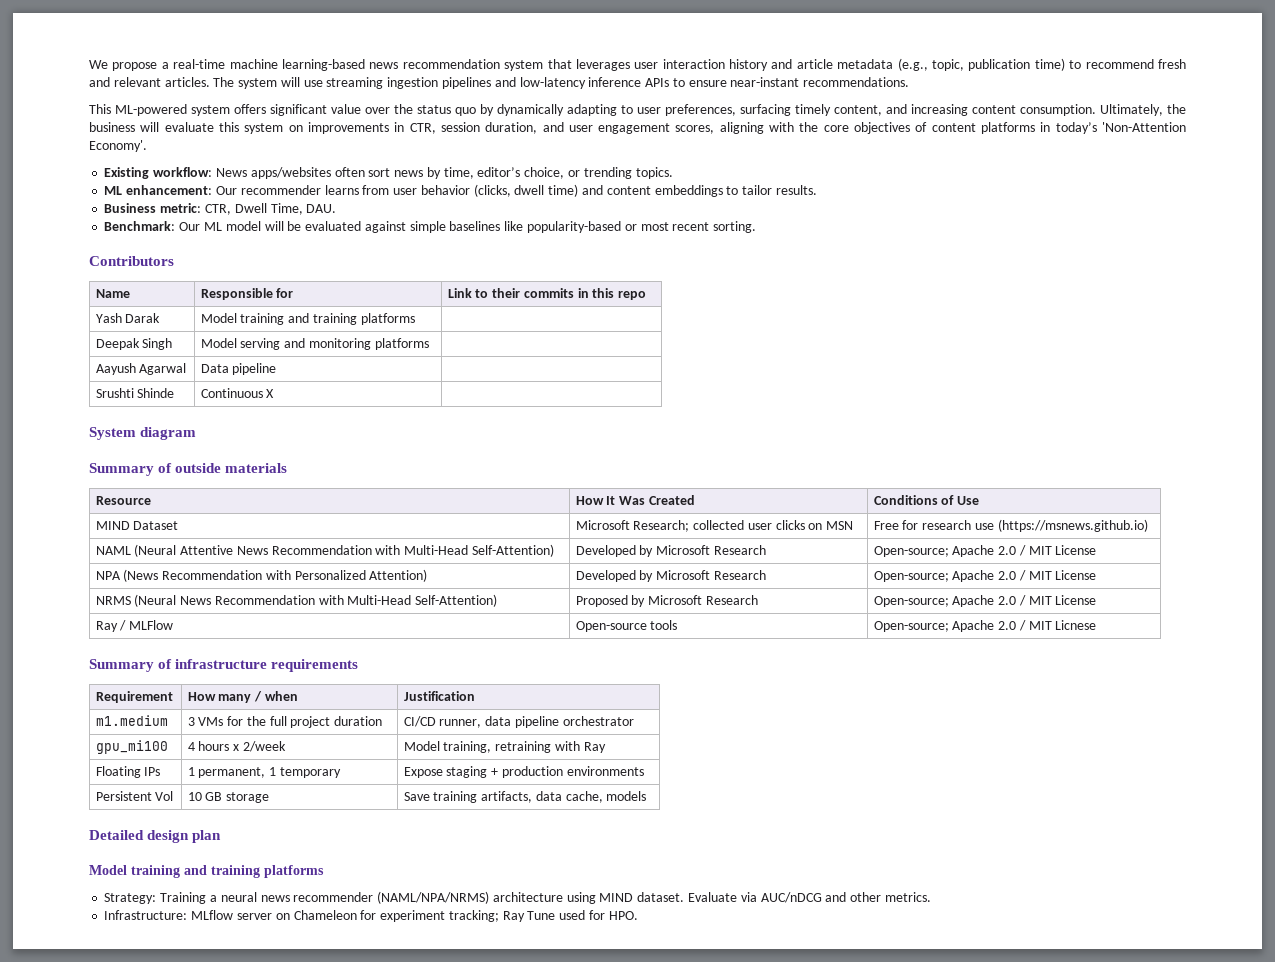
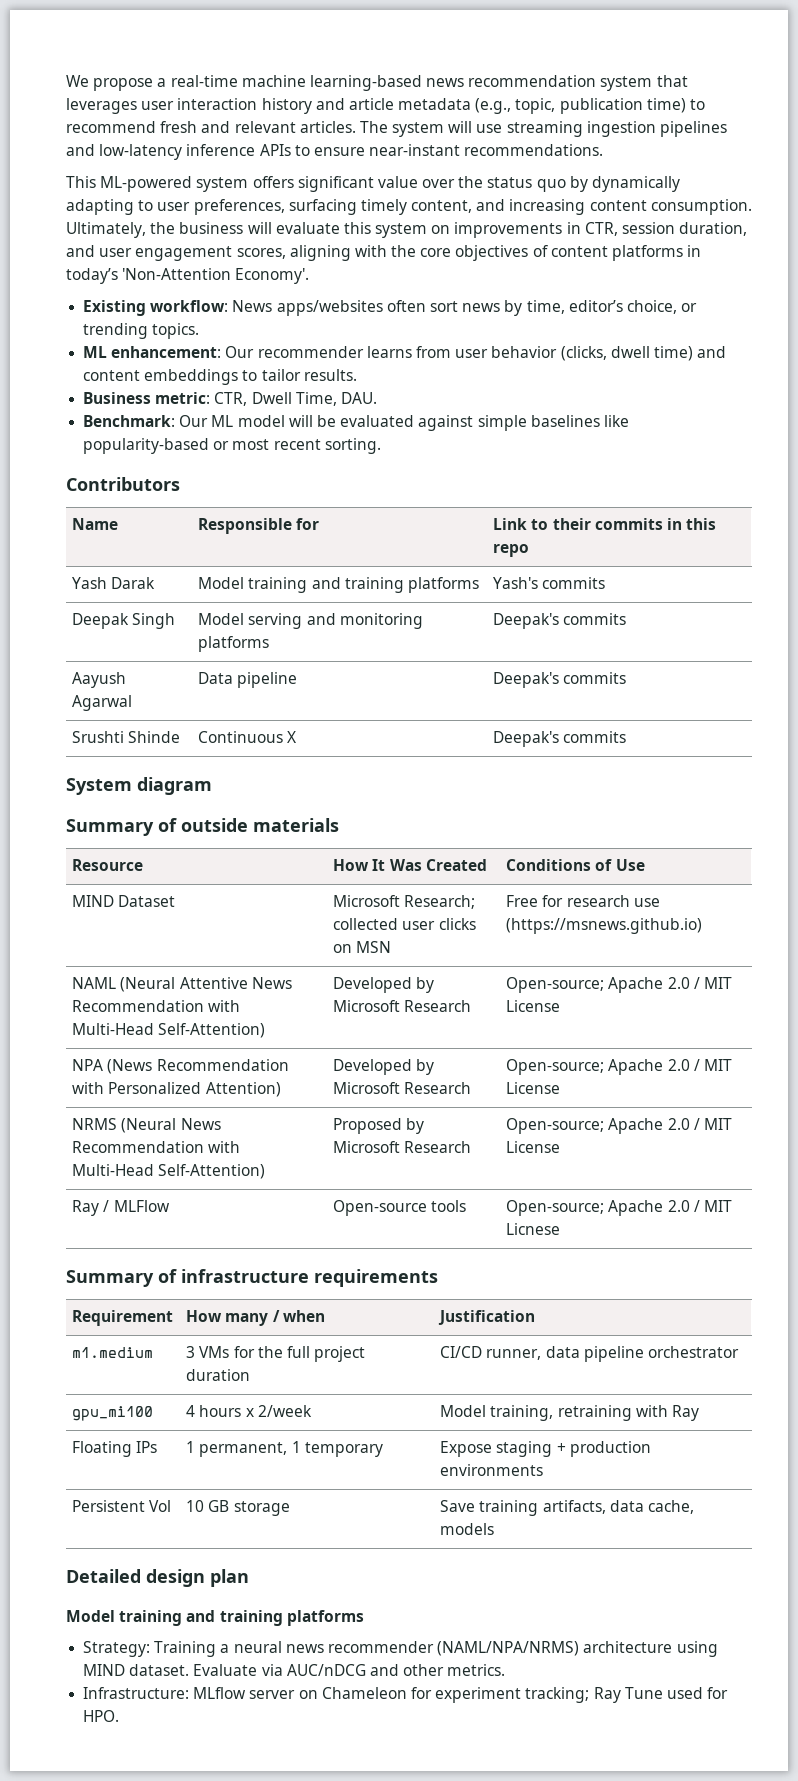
- Yash Darak | Model training and training platforms |
+ Yash Darak | Model training and training platforms | Yash's commits
- Deepak Singh | Model serving and monitoring platforms |
+ Deepak Singh | Model serving and monitoring platforms | Deepak's commits
- Aayush Agarwal | Data pipeline |
+ Aayush Agarwal | Data pipeline | Deepak's commits
- Srushti Shinde | Continuous X |
+ Srushti Shinde | Continuous X | Deepak's commits

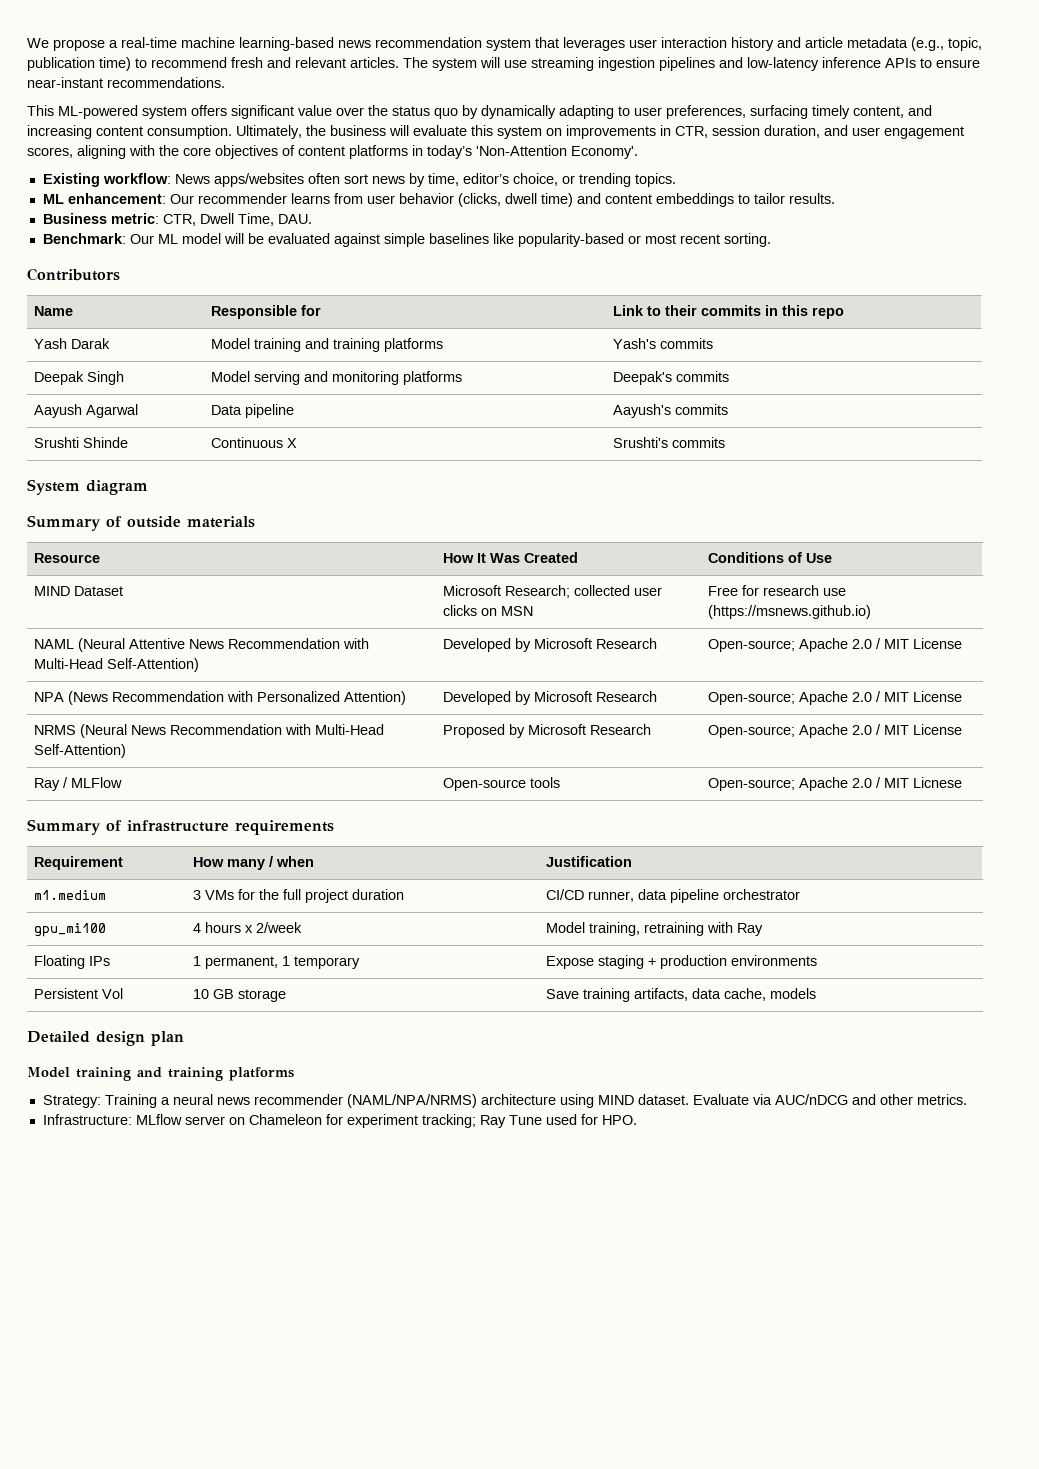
- Aayush Agarwal | Data pipeline | Deepak's commits
+ Aayush Agarwal | Data pipeline | Aayush's commits
- Srushti Shinde | Continuous X | Deepak's commits
+ Srushti Shinde | Continuous X | Srushti's commits

